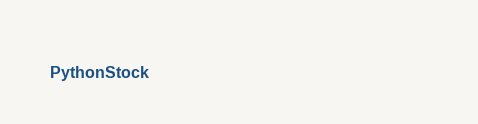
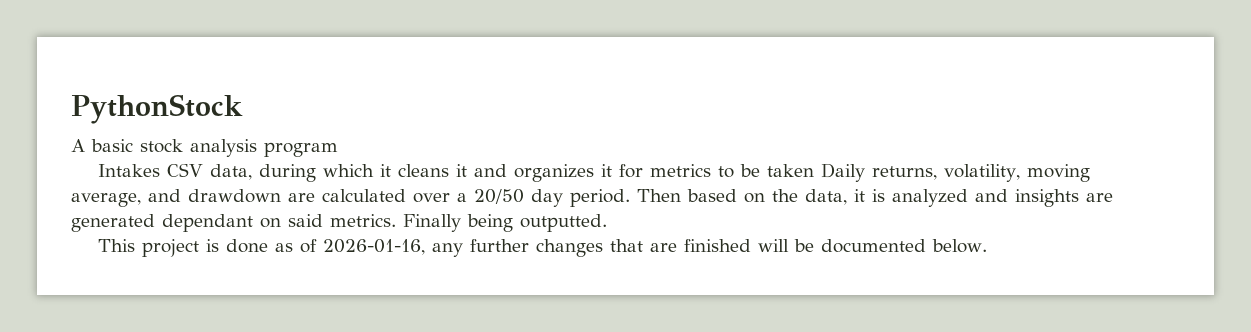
+ A basic stock analysis program
+ Intakes CSV data, during which it cleans it and organizes it for metrics to be taken Daily returns, volatility, moving average, and drawdown are calculated over a 20/50 day period. Then based on the data, it is analyzed and insights are generated dependant on said metrics. Finally being outputted.
+ This project is done as of 2026-01-16, any further changes that are finished will be documented below.

